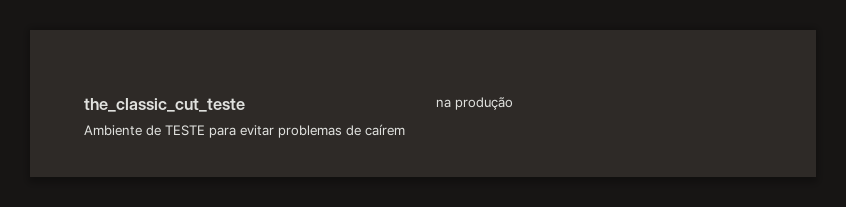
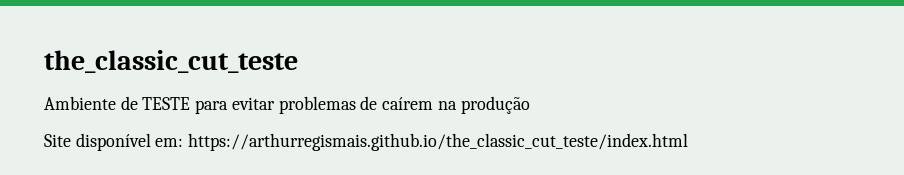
+ Site disponível em: https://arthurregismais.github.io/the_classic_cut_teste/index.html

